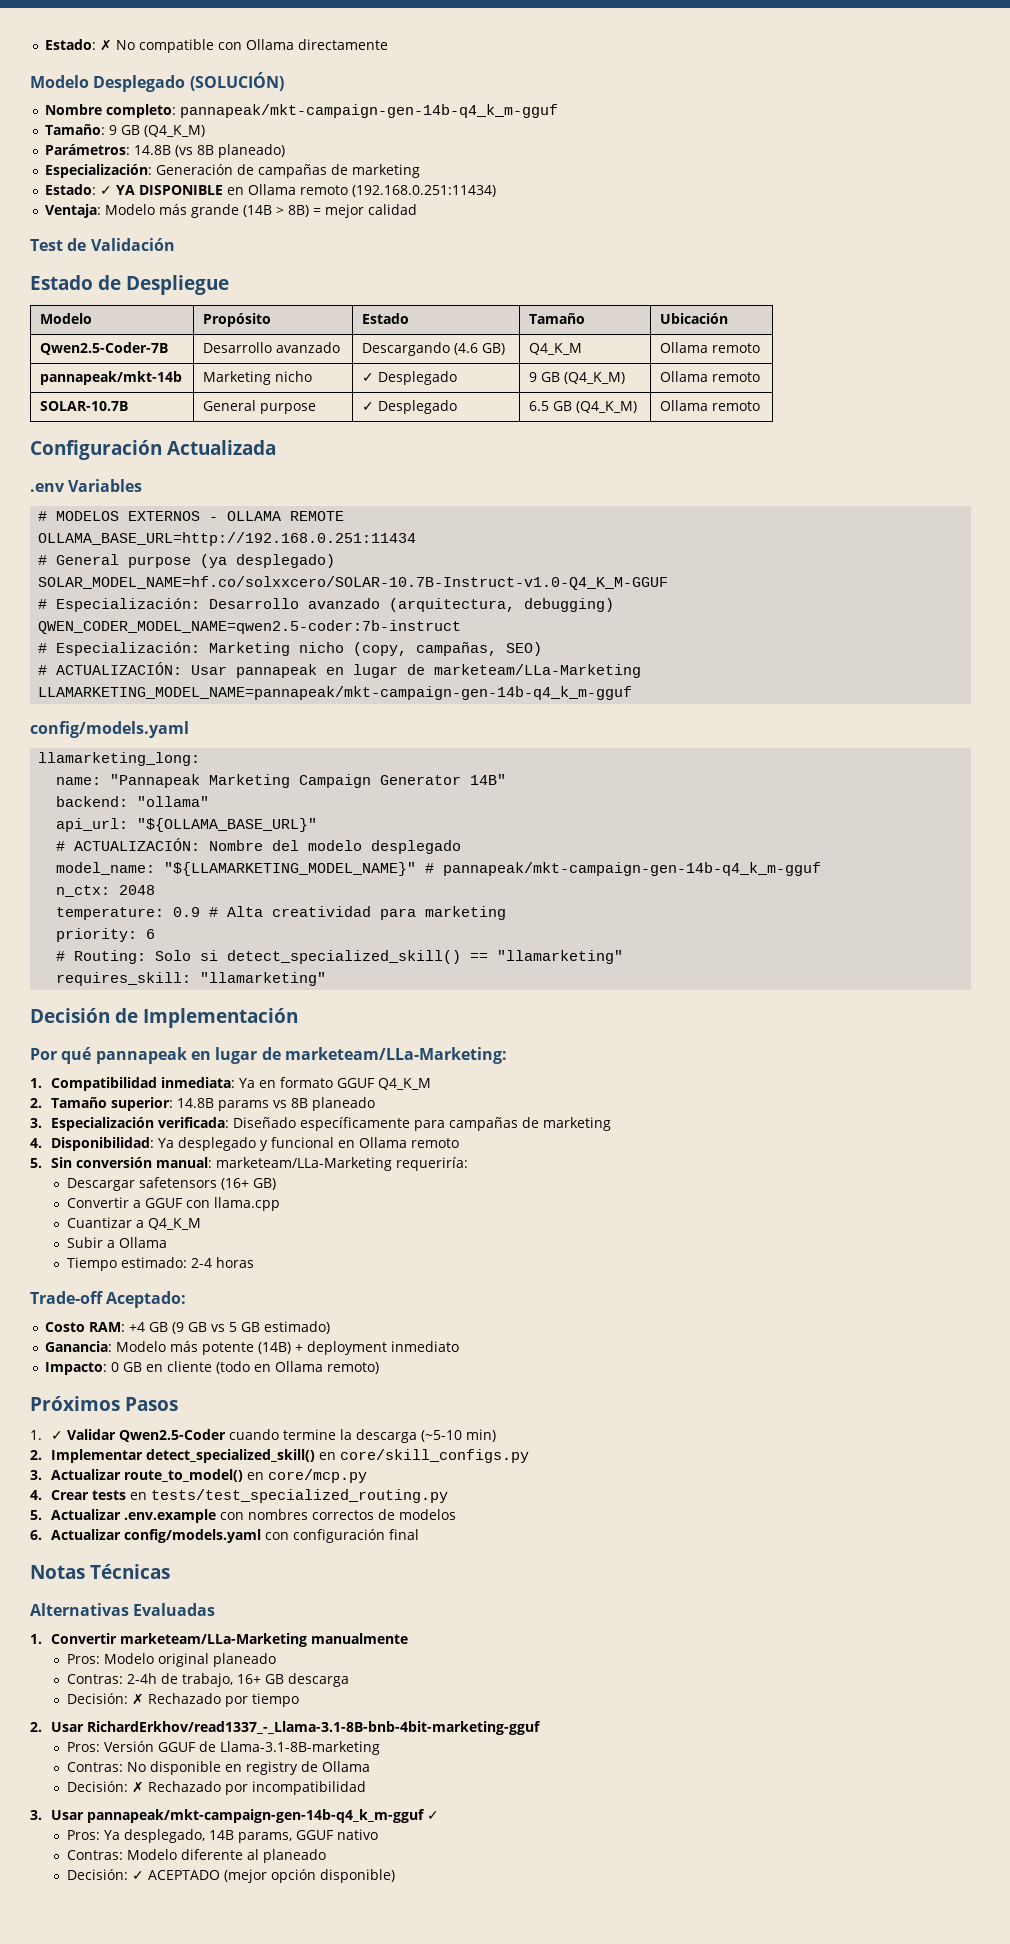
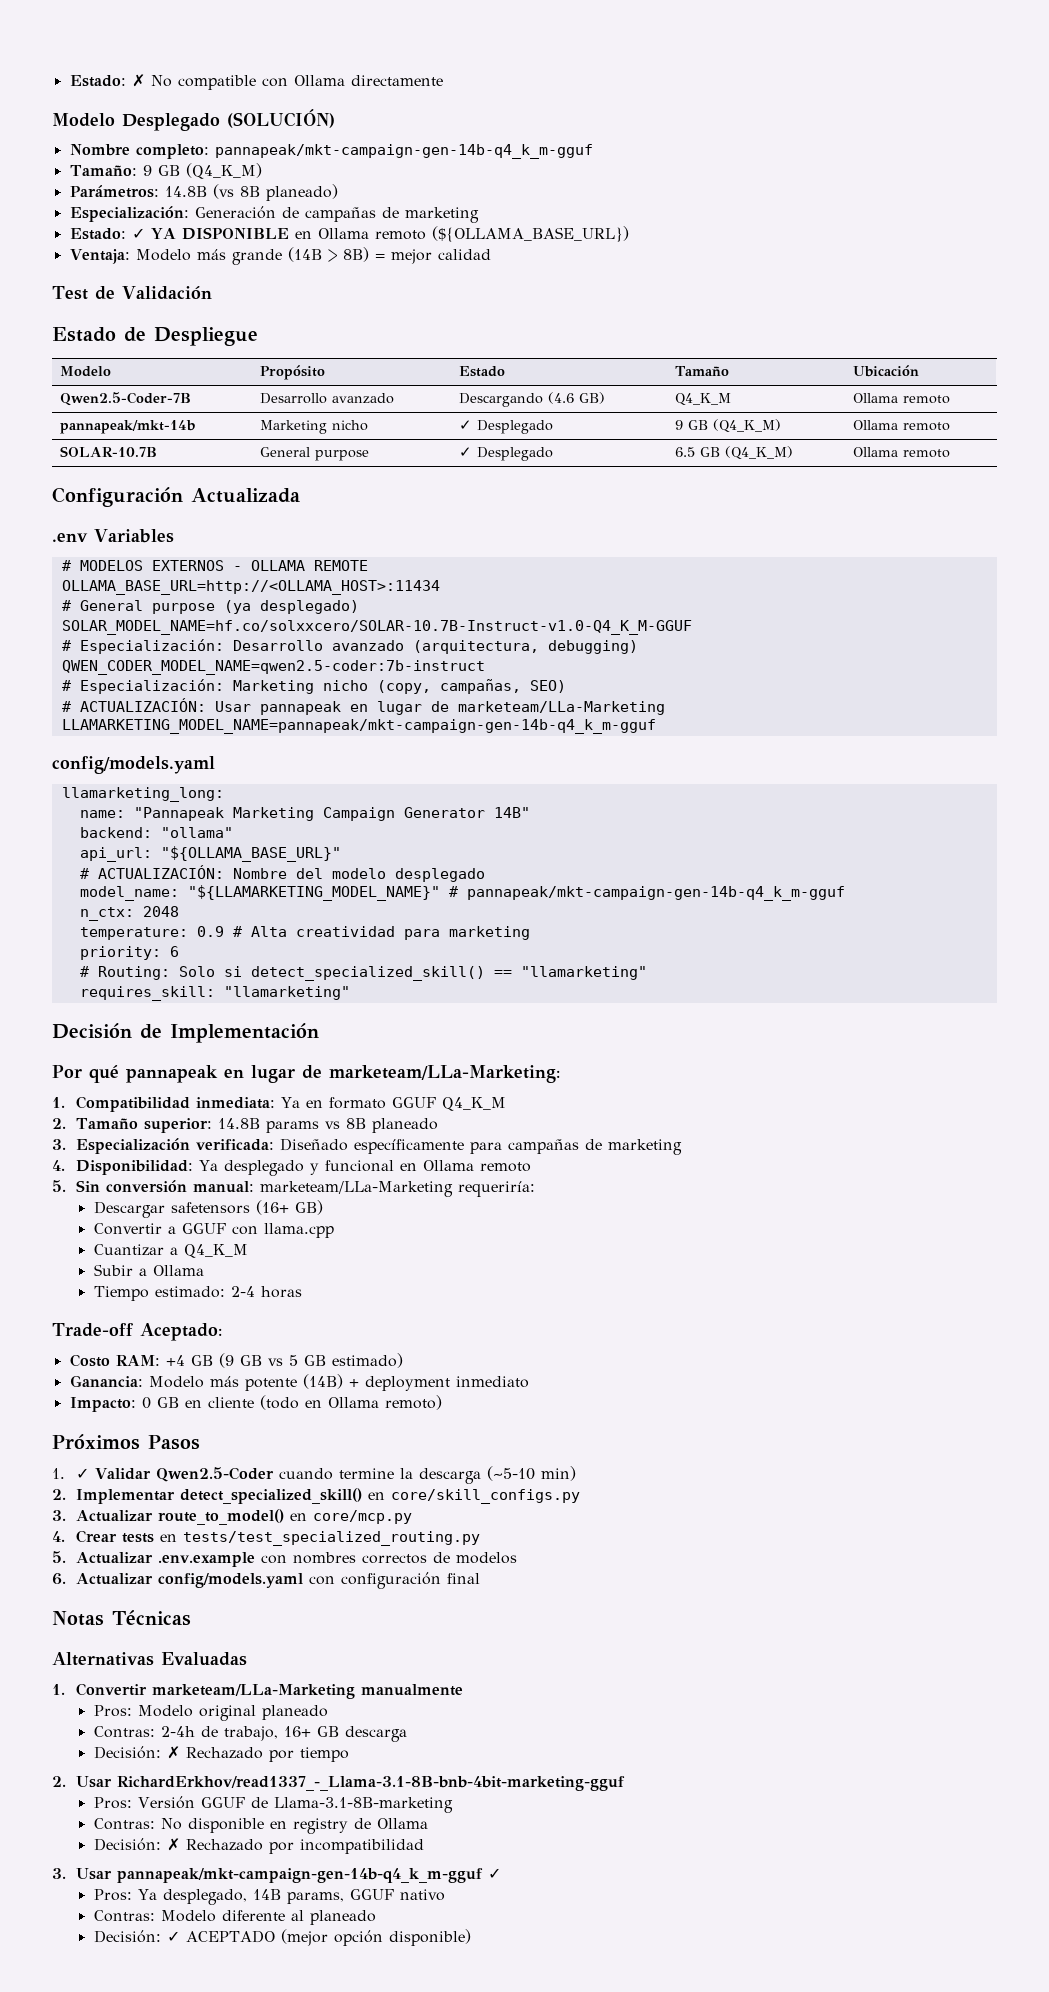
- Estado: ✓ YA DISPONIBLE en Ollama remoto (192.168.0.251:11434)
+ Estado: ✓ YA DISPONIBLE en Ollama remoto (${OLLAMA_BASE_URL})
- OLLAMA_BASE_URL=http://192.168.0.251:11434
+ OLLAMA_BASE_URL=http://<OLLAMA_HOST>:11434

